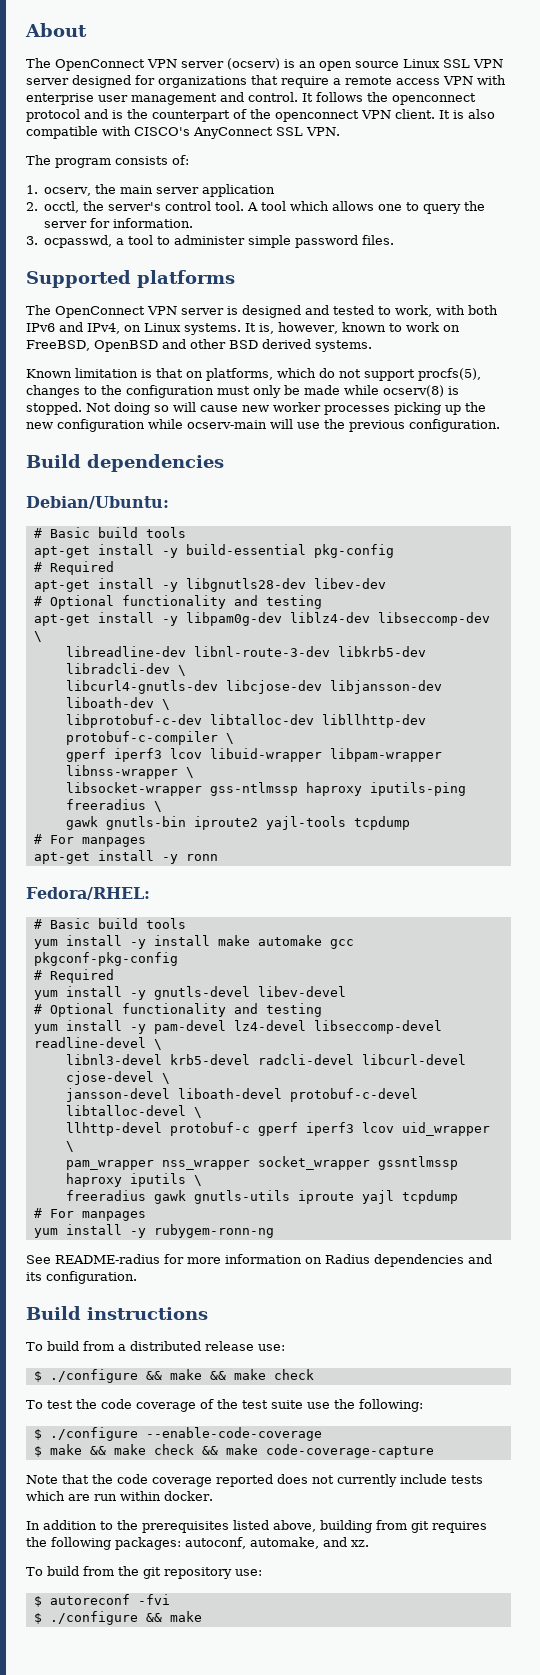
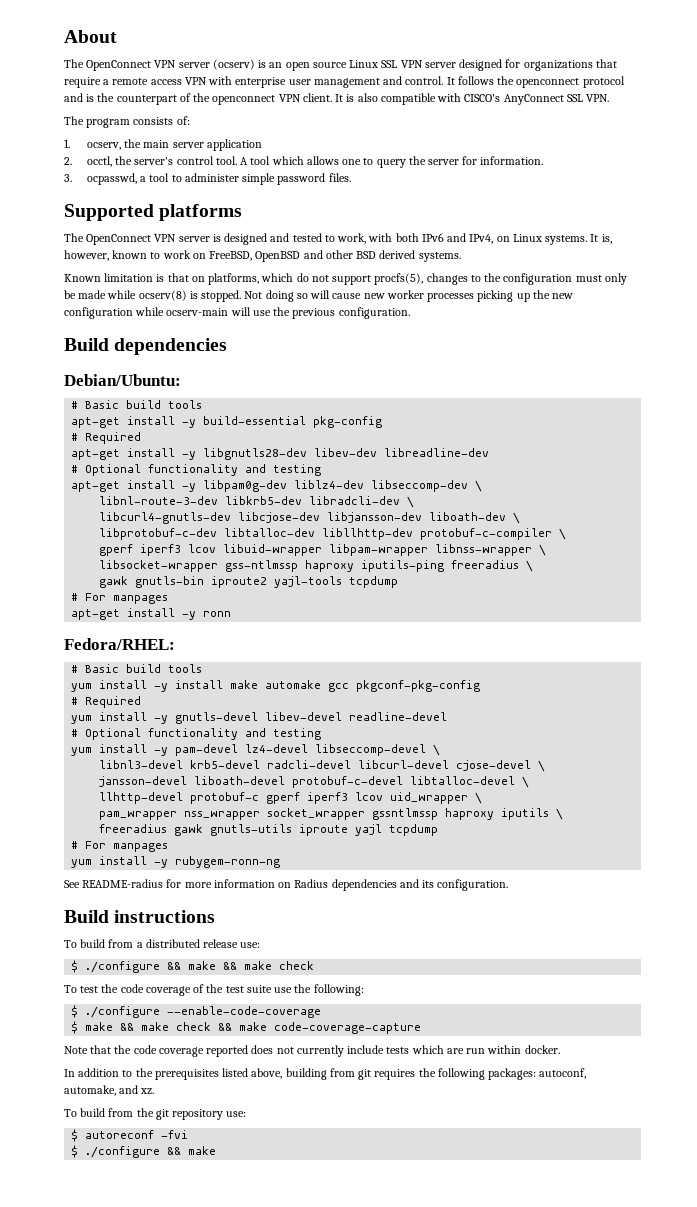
- apt-get install -y libgnutls28-dev libev-dev
+ apt-get install -y libgnutls28-dev libev-dev libreadline-dev
- libreadline-dev libnl-route-3-dev libkrb5-dev libradcli-dev \
+ libnl-route-3-dev libkrb5-dev libradcli-dev \
- yum install -y gnutls-devel libev-devel
+ yum install -y gnutls-devel libev-devel readline-devel
- yum install -y pam-devel lz4-devel libseccomp-devel readline-devel \
+ yum install -y pam-devel lz4-devel libseccomp-devel \

